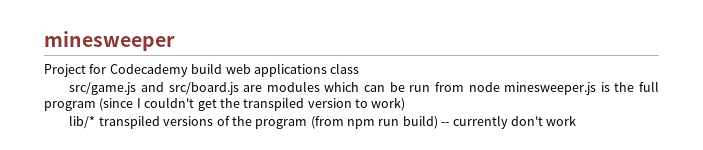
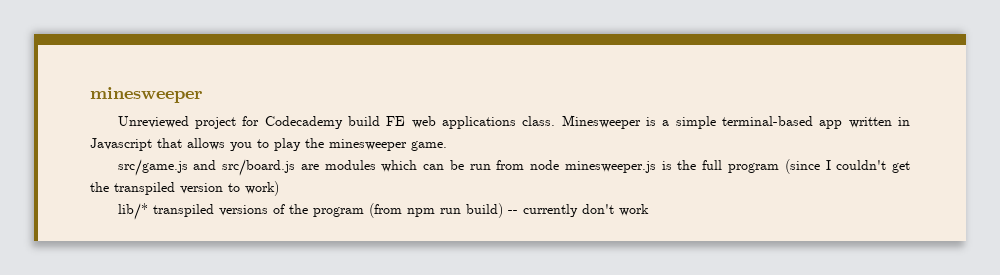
- Project for Codecademy build web applications class
+ Unreviewed project for Codecademy build FE web applications class. Minesweeper is a simple terminal-based app written in Javascript that allows you to play the minesweeper game.

